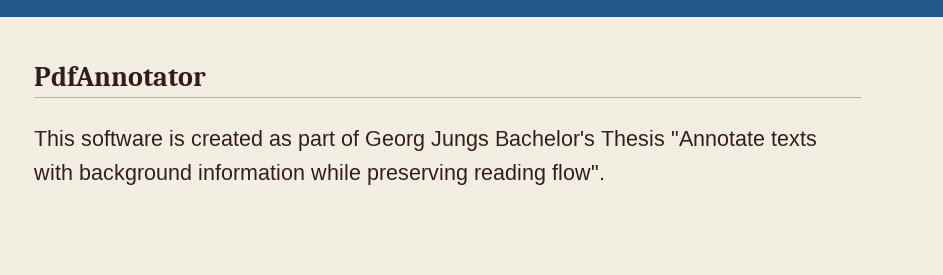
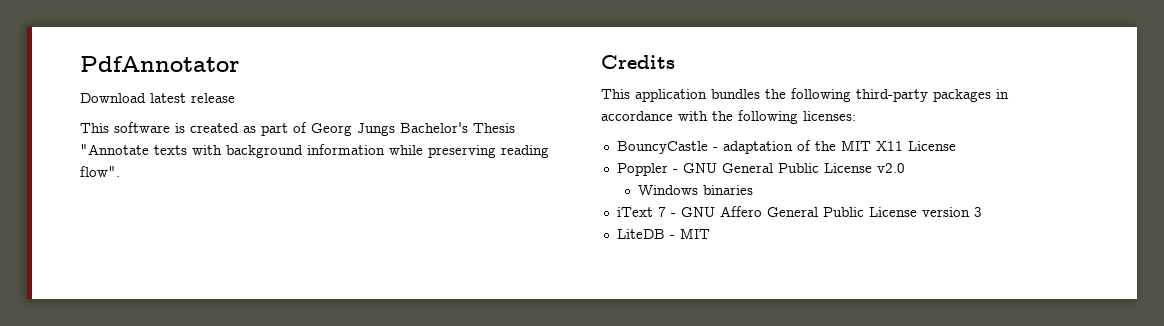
+ Download latest release
+ Credits
+ This application bundles the following third-party packages in accordance with the following licenses:
+ BouncyCastle - adaptation of the MIT X11 License
+ Poppler - GNU General Public License v2.0
+ Windows binaries
+ iText 7 - GNU Affero General Public License version 3
+ LiteDB - MIT

